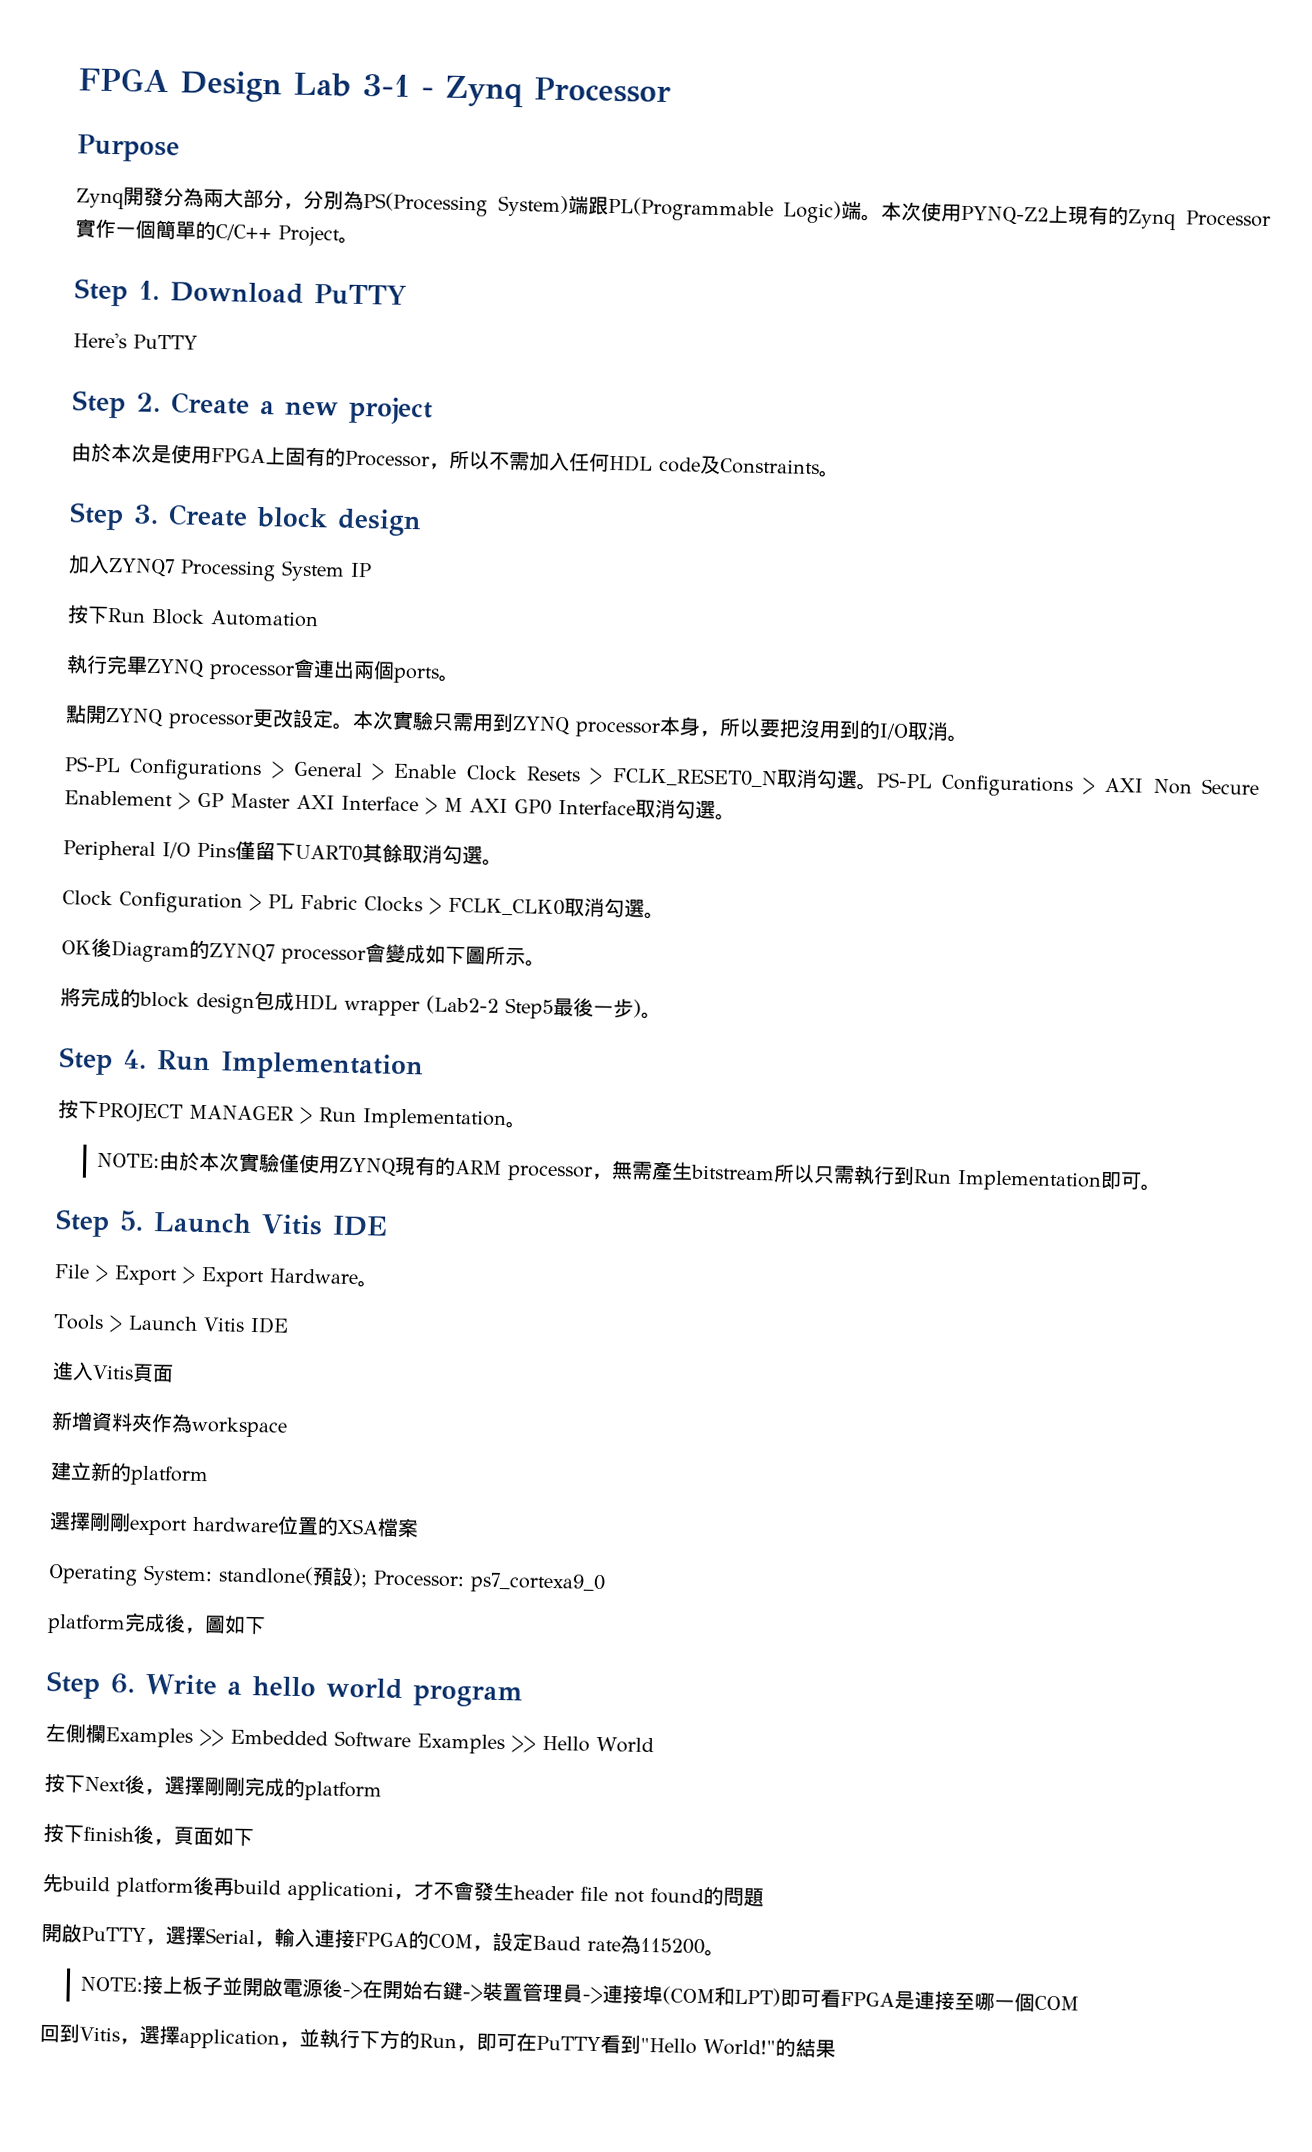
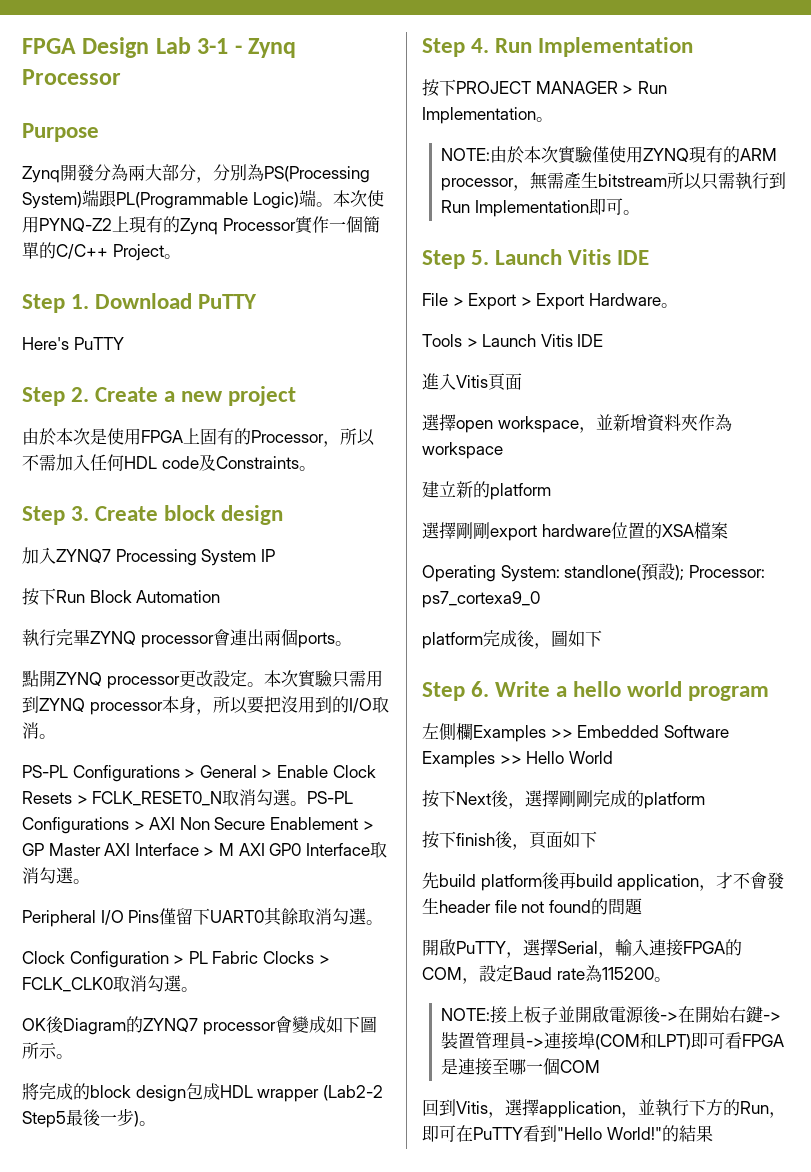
- 新增資料夾作為workspace
+ 選擇open workspace，並新增資料夾作為workspace
- 先build platform後再build applicationi，才不會發生header file not found的問題
+ 先build platform後再build application，才不會發生header file not found的問題

